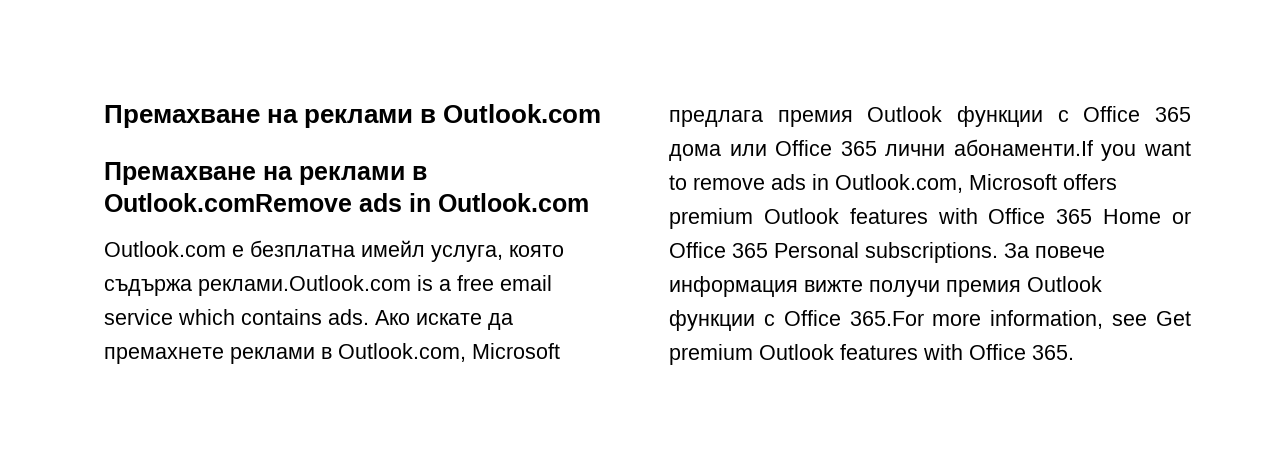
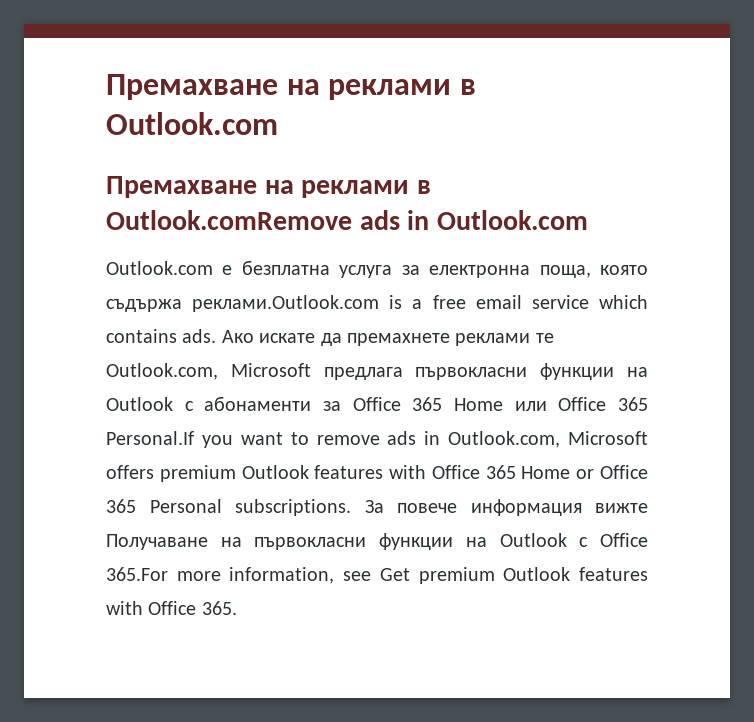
- Outlook.com е безплатна имейл услуга, която съдържа реклами.Outlook.com is a free email service which contains ads.
+ Outlook.com е безплатна услуга за електронна поща, която съдържа реклами.Outlook.com is a free email service which contains ads.
- Ако искате да премахнете реклами в Outlook.com, Microsoft предлага премия Outlook функции с Office 365 дома или Office 365 лични абонаменти.If you want to remove ads in Outlook.com, Microsoft offers premium Outlook features with Office 365 Home or Office 365 Personal subscriptions.
+ Ако искате да премахнете реклами те Outlook.com, Microsoft предлага първокласни функции на Outlook с абонаменти за Office 365 Home или Office 365 Personal.If you want to remove ads in Outlook.com, Microsoft offers premium Outlook features with Office 365 Home or Office 365 Personal subscriptions.
- За повече информация вижте получи премия Outlook функции с Office 365.For more information, see Get premium Outlook features with Office 365.
+ За повече информация вижте Получаване на първокласни функции на Outlook с Office 365.For more information, see Get premium Outlook features with Office 365.

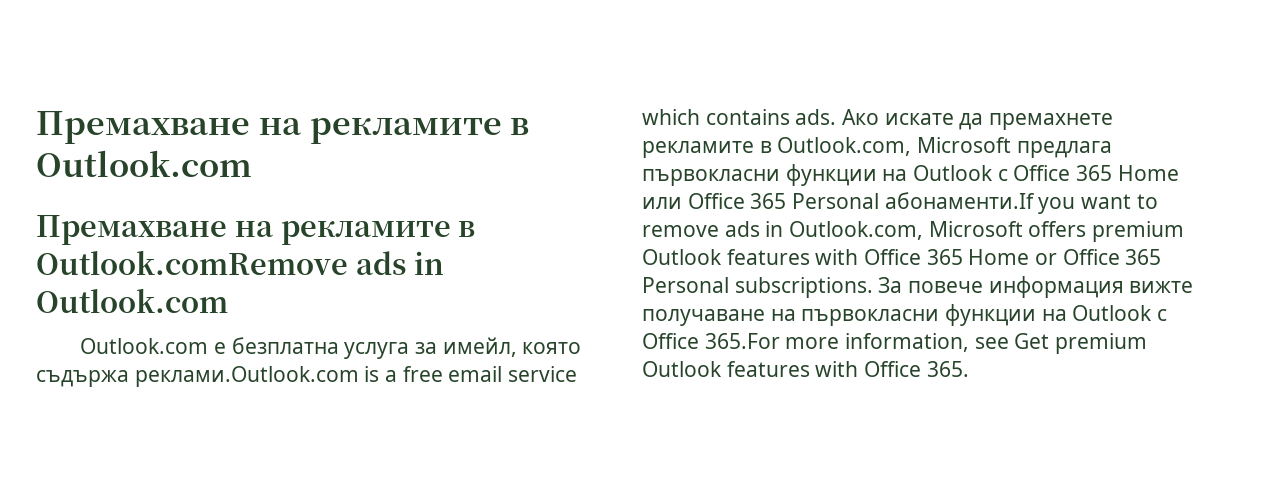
- Премахване на реклами в Outlook.com
+ Премахване на рекламите в Outlook.com
- Премахване на реклами в Outlook.comRemove ads in Outlook.com
+ Премахване на рекламите в Outlook.comRemove ads in Outlook.com
- Outlook.com е безплатна услуга за електронна поща, която съдържа реклами.Outlook.com is a free email service which contains ads.
+ Outlook.com е безплатна услуга за имейл, която съдържа реклами.Outlook.com is a free email service which contains ads.
- Ако искате да премахнете реклами те Outlook.com, Microsoft предлага първокласни функции на Outlook с абонаменти за Office 365 Home или Office 365 Personal.If you want to remove ads in Outlook.com, Microsoft offers premium Outlook features with Office 365 Home or Office 365 Personal subscriptions.
+ Ако искате да премахнете рекламите в Outlook.com, Microsoft предлага първокласни функции на Outlook с Office 365 Home или Office 365 Personal абонаменти.If you want to remove ads in Outlook.com, Microsoft offers premium Outlook features with Office 365 Home or Office 365 Personal subscriptions.
- За повече информация вижте Получаване на първокласни функции на Outlook с Office 365.For more information, see Get premium Outlook features with Office 365.
+ За повече информация вижте получаване на първокласни функции на Outlook с Office 365.For more information, see Get premium Outlook features with Office 365.

